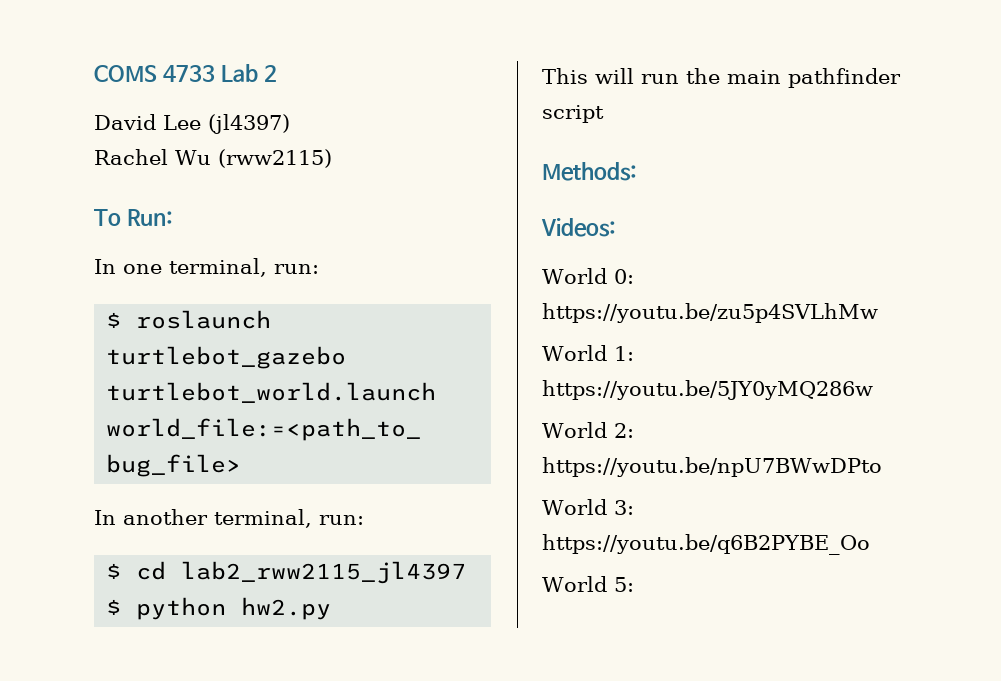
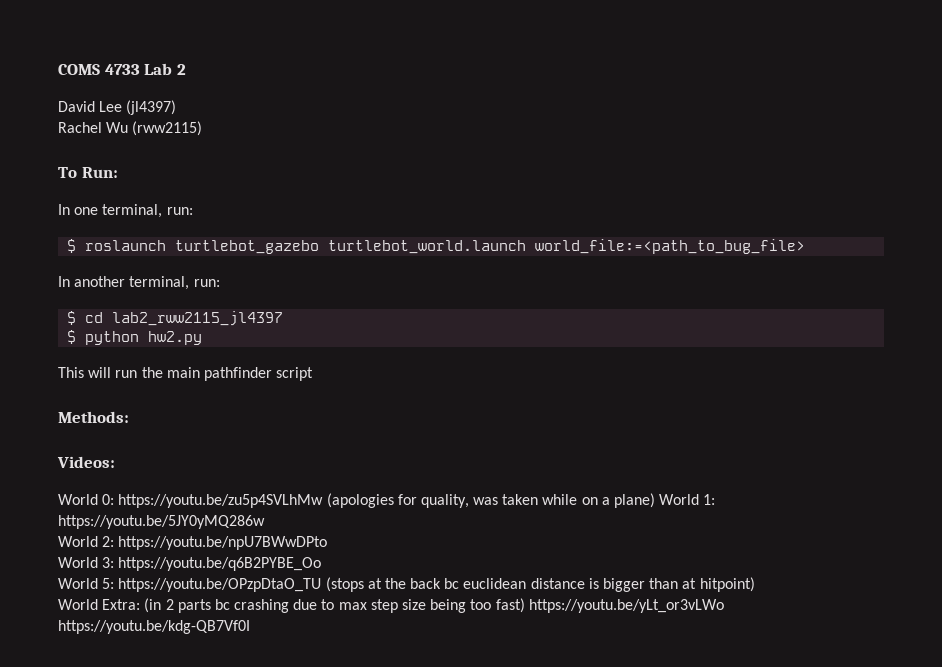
- World 0: https://youtu.be/zu5p4SVLhMw
- World 1: https://youtu.be/5JY0yMQ286w
+ World 0: https://youtu.be/zu5p4SVLhMw (apologies for quality, was taken while on a plane) World 1: https://youtu.be/5JY0yMQ286w
- World 5:
+ World 5: https://youtu.be/OPzpDtaO_TU (stops at the back bc euclidean distance is bigger than at hitpoint)
+ World Extra: (in 2 parts bc crashing due to max step size being too fast) https://youtu.be/yLt_or3vLWo https://youtu.be/kdg-QB7Vf0I

